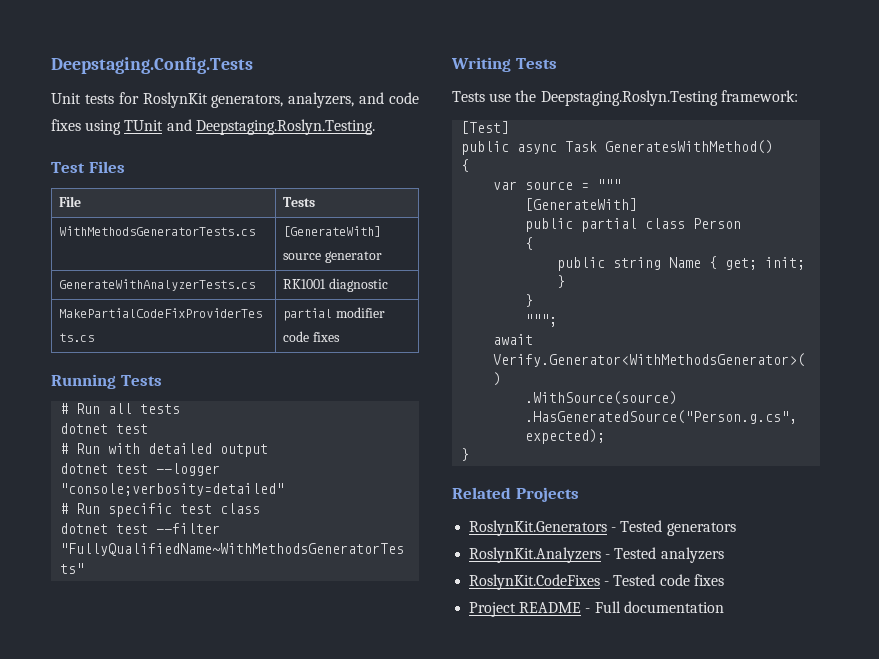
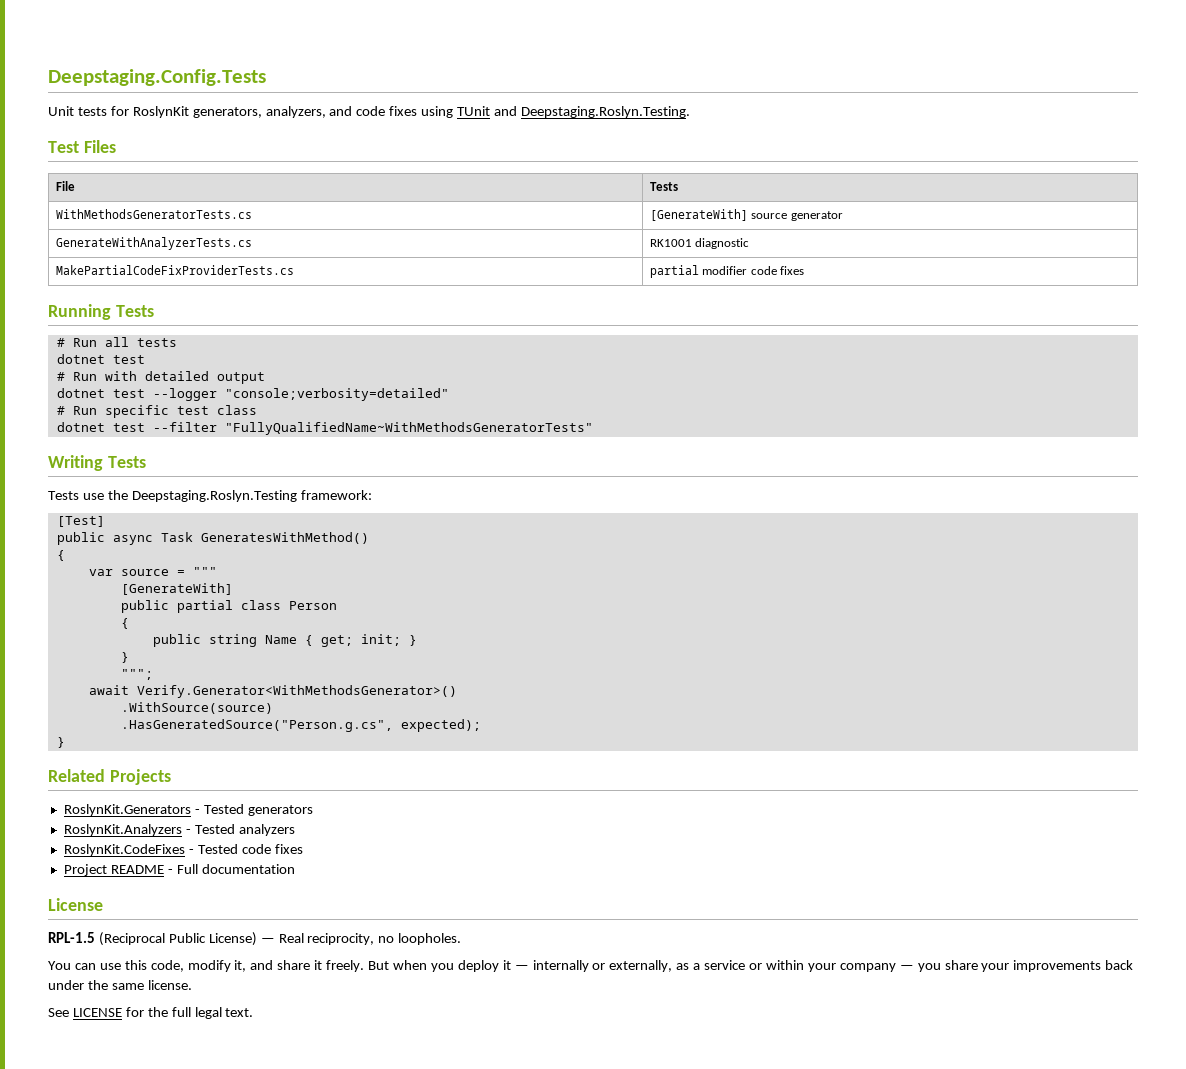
+ License
+ RPL-1.5 (Reciprocal Public License) — Real reciprocity, no loopholes.
+ You can use this code, modify it, and share it freely. But when you deploy it — internally or externally, as a service or within your company — you share your improvements back under the same license.
+ See LICENSE for the full legal text.

